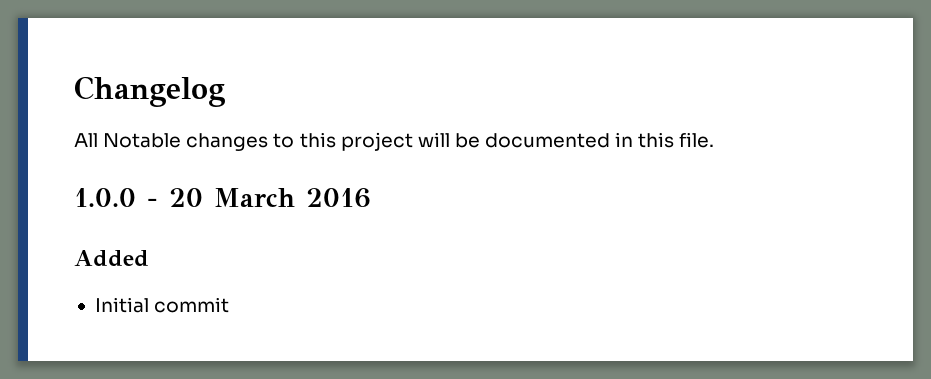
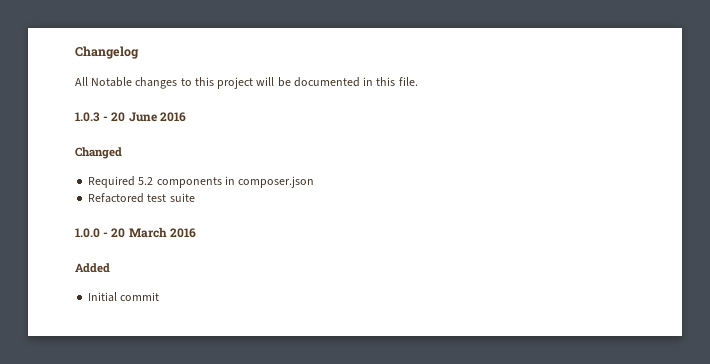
+ 1.0.3 - 20 June 2016
+ Changed
+ Required 5.2 components in composer.json
+ Refactored test suite

